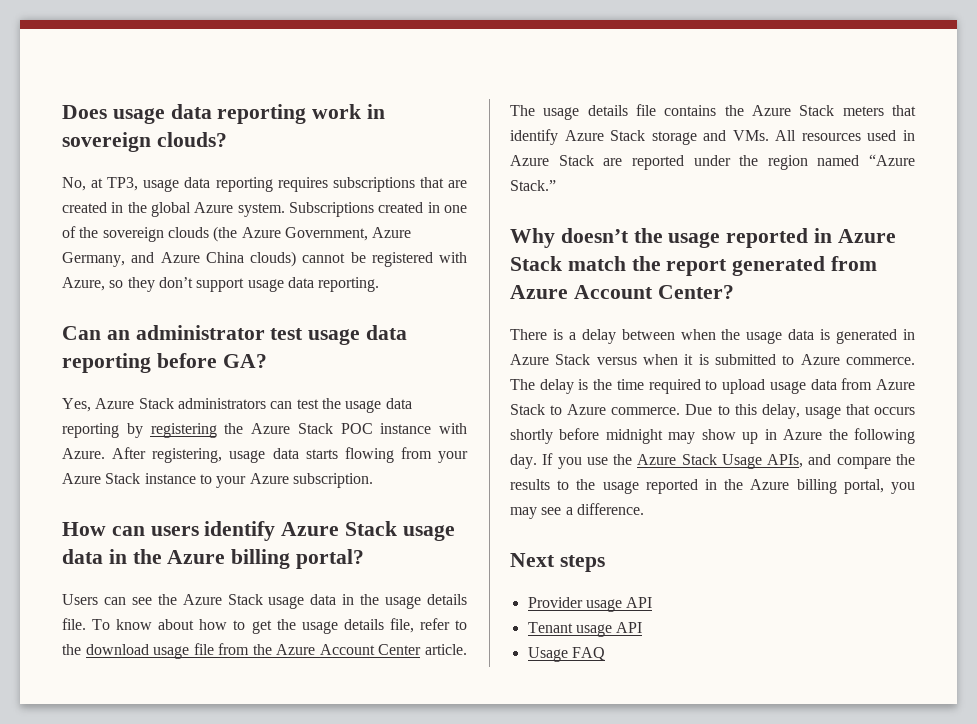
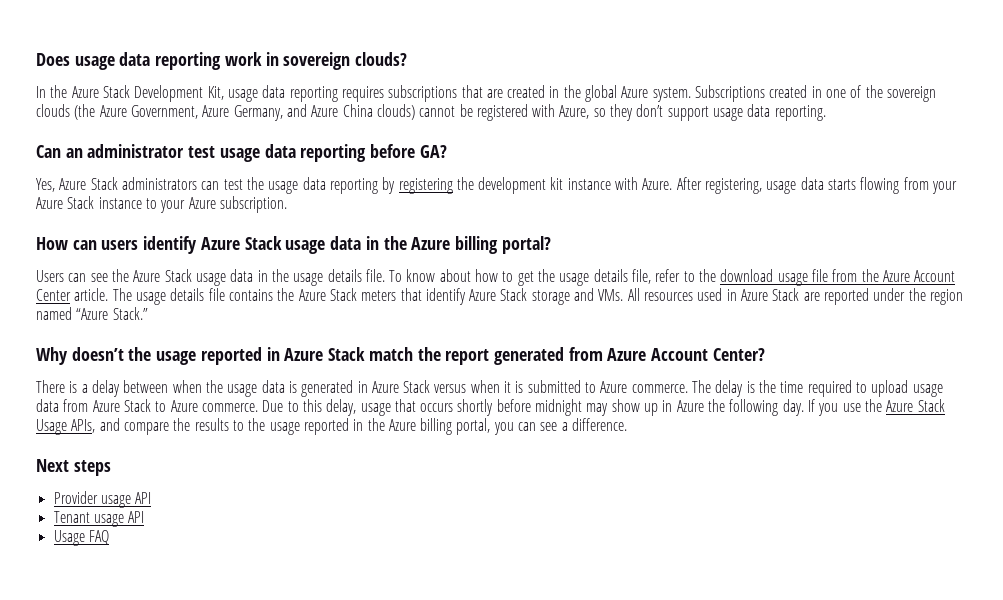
- No, at TP3, usage data reporting requires subscriptions that are created in the global Azure system.
+ In the Azure Stack Development Kit, usage data reporting requires subscriptions that are created in the global Azure system.
- Yes, Azure Stack administrators can test the usage data reporting by registering the Azure Stack POC instance with Azure.
+ Yes, Azure Stack administrators can test the usage data reporting by registering the development kit instance with Azure.
- If you use the Azure Stack Usage APIs, and compare the results to the usage reported in the Azure billing portal, you may see a difference.
+ If you use the Azure Stack Usage APIs, and compare the results to the usage reported in the Azure billing portal, you can see a difference.

